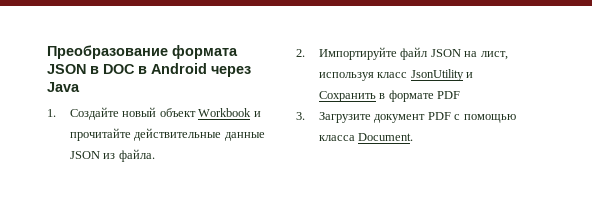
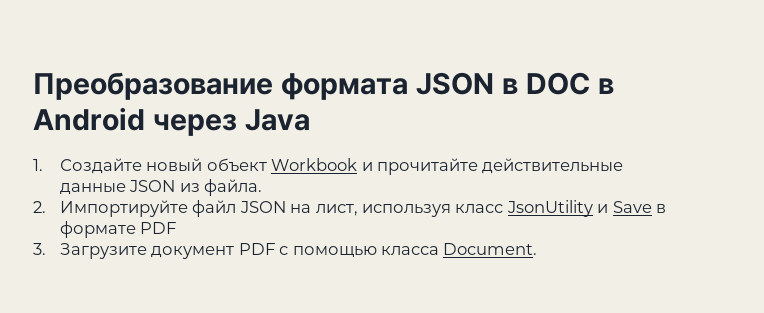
- 2. Импортируйте файл JSON на лист, используя класс JsonUtility и Сохранить в формате PDF
+ 2. Импортируйте файл JSON на лист, используя класс JsonUtility и Save в формате PDF

